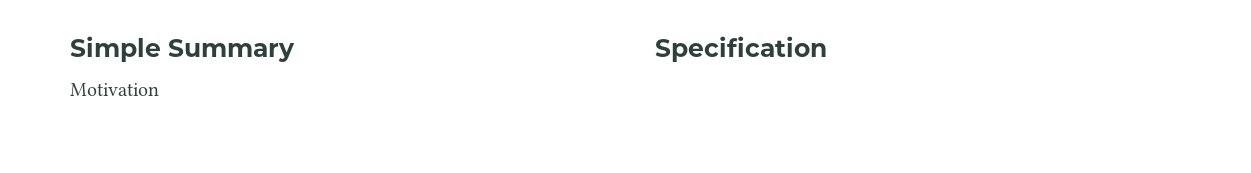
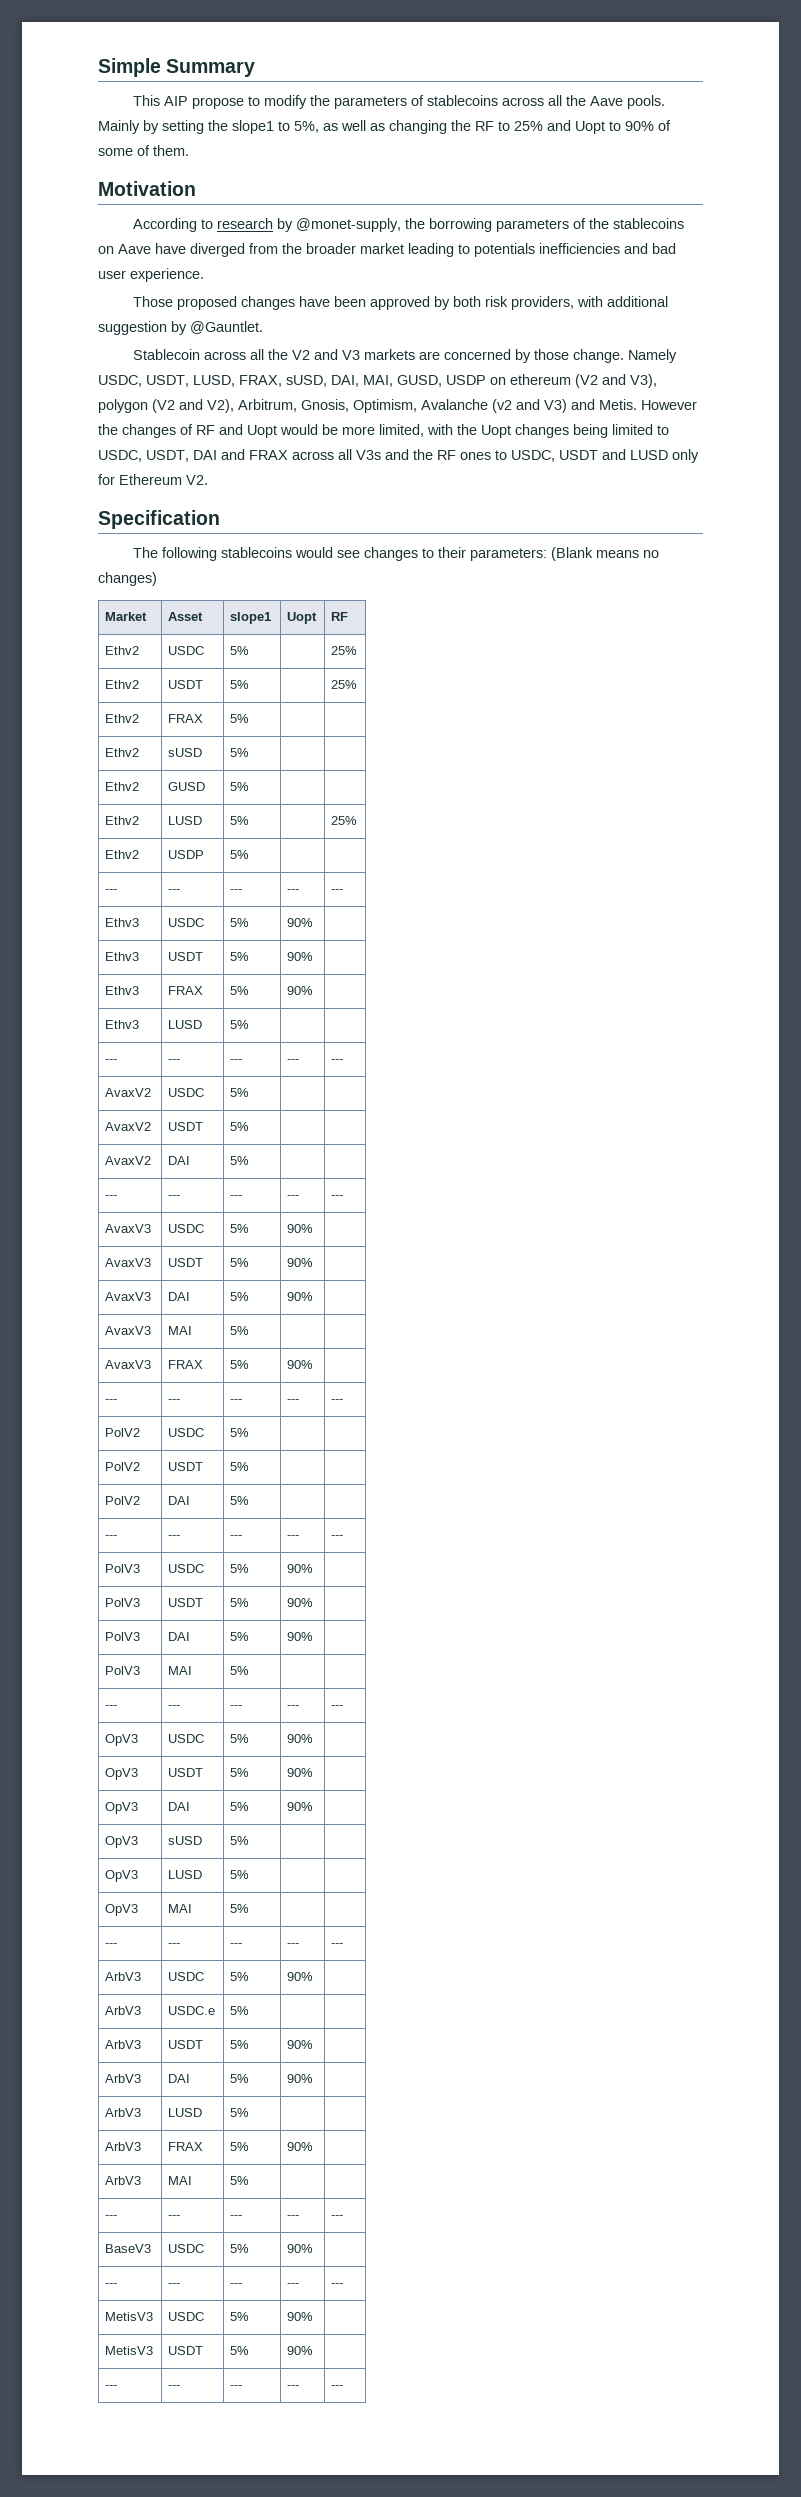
+ This AIP propose to modify the parameters of stablecoins across all the Aave pools. Mainly by setting the slope1 to 5%, as well as changing the RF to 25% and Uopt to 90% of some of them.
  Motivation
+ According to research by @monet-supply, the borrowing parameters of the stablecoins on Aave have diverged from the broader market leading to potentials inefficiencies and bad user experience.
+ Those proposed changes have been approved by both risk providers, with additional suggestion by @Gauntlet.
+ Stablecoin across all the V2 and V3 markets are concerned by those change. Namely USDC, USDT, LUSD, FRAX, sUSD, DAI, MAI, GUSD, USDP on ethereum (V2 and V3), polygon (V2 and V2), Arbitrum, Gnosis, Optimism, Avalanche (v2 and V3) and Metis. However the changes of RF and Uopt would be more limited, with the Uopt changes being limited to USDC, USDT, DAI and FRAX across all V3s and the RF ones to USDC, USDT and LUSD only for Ethereum V2.
  Specification
+ The following stablecoins would see changes to their parameters: (Blank means no changes)
+ Market | Asset | slope1 | Uopt | RF
+ Ethv2 | USDC | 5% | | 25%
+ Ethv2 | USDT | 5% | | 25%
+ Ethv2 | FRAX | 5% | |
+ Ethv2 | sUSD | 5% | |
+ Ethv2 | GUSD | 5% | |
+ Ethv2 | LUSD | 5% | | 25%
+ Ethv2 | USDP | 5% | |
+ --- | --- | --- | --- | ---
+ Ethv3 | USDC | 5% | 90% |
+ Ethv3 | USDT | 5% | 90% |
+ Ethv3 | FRAX | 5% | 90% |
+ Ethv3 | LUSD | 5% | |
+ --- | --- | --- | --- | ---
+ AvaxV2 | USDC | 5% | |
+ AvaxV2 | USDT | 5% | |
+ AvaxV2 | DAI | 5% | |
+ --- | --- | --- | --- | ---
+ AvaxV3 | USDC | 5% | 90% |
+ AvaxV3 | USDT | 5% | 90% |
+ AvaxV3 | DAI | 5% | 90% |
+ AvaxV3 | MAI | 5% | |
+ AvaxV3 | FRAX | 5% | 90% |
+ --- | --- | --- | --- | ---
+ PolV2 | USDC | 5% | |
+ PolV2 | USDT | 5% | |
+ PolV2 | DAI | 5% | |
+ --- | --- | --- | --- | ---
+ PolV3 | USDC | 5% | 90% |
+ PolV3 | USDT | 5% | 90% |
+ PolV3 | DAI | 5% | 90% |
+ PolV3 | MAI | 5% | |
+ --- | --- | --- | --- | ---
+ OpV3 | USDC | 5% | 90% |
+ OpV3 | USDT | 5% | 90% |
+ OpV3 | DAI | 5% | 90% |
+ OpV3 | sUSD | 5% | |
+ OpV3 | LUSD | 5% | |
+ OpV3 | MAI | 5% | |
+ --- | --- | --- | --- | ---
+ ArbV3 | USDC | 5% | 90% |
+ ArbV3 | USDC.e | 5% | |
+ ArbV3 | USDT | 5% | 90% |
+ ArbV3 | DAI | 5% | 90% |
+ ArbV3 | LUSD | 5% | |
+ ArbV3 | FRAX | 5% | 90% |
+ ArbV3 | MAI | 5% | |
+ --- | --- | --- | --- | ---
+ BaseV3 | USDC | 5% | 90% |
+ --- | --- | --- | --- | ---
+ MetisV3 | USDC | 5% | 90% |
+ MetisV3 | USDT | 5% | 90% |
+ --- | --- | --- | --- | ---

